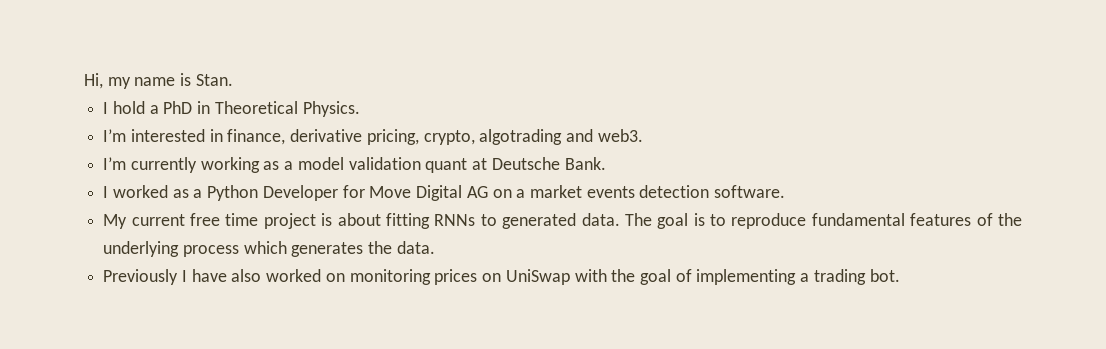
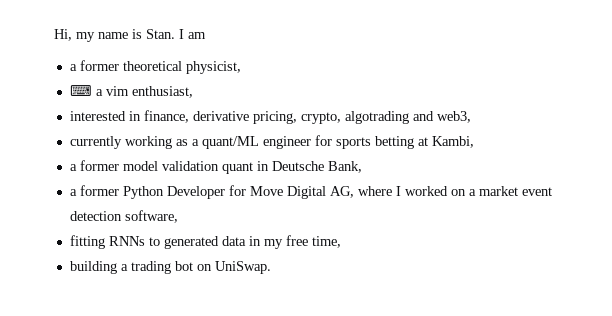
- Hi, my name is Stan.
- I hold a PhD in Theoretical Physics.
- I’m interested in finance, derivative pricing, crypto, algotrading and web3.
- I’m currently working as a model validation quant at Deutsche Bank.
- I worked as a Python Developer for Move Digital AG on a market events detection software.
- My current free time project is about fitting RNNs to generated data. The goal is to reproduce fundamental features of the underlying process which generates the data.
- Previously I have also worked on monitoring prices on UniSwap with the goal of implementing a trading bot.
+ Hi, my name is Stan. I am
+ a former theoretical physicist,
+ ⌨ a vim enthusiast,
+ interested in finance, derivative pricing, crypto, algotrading and web3,
+ currently working as a quant/ML engineer for sports betting at Kambi,
+ a former model validation quant in Deutsche Bank,
+ a former Python Developer for Move Digital AG, where I worked on a market event detection software,
+ fitting RNNs to generated data in my free time,
+ building a trading bot on UniSwap.

